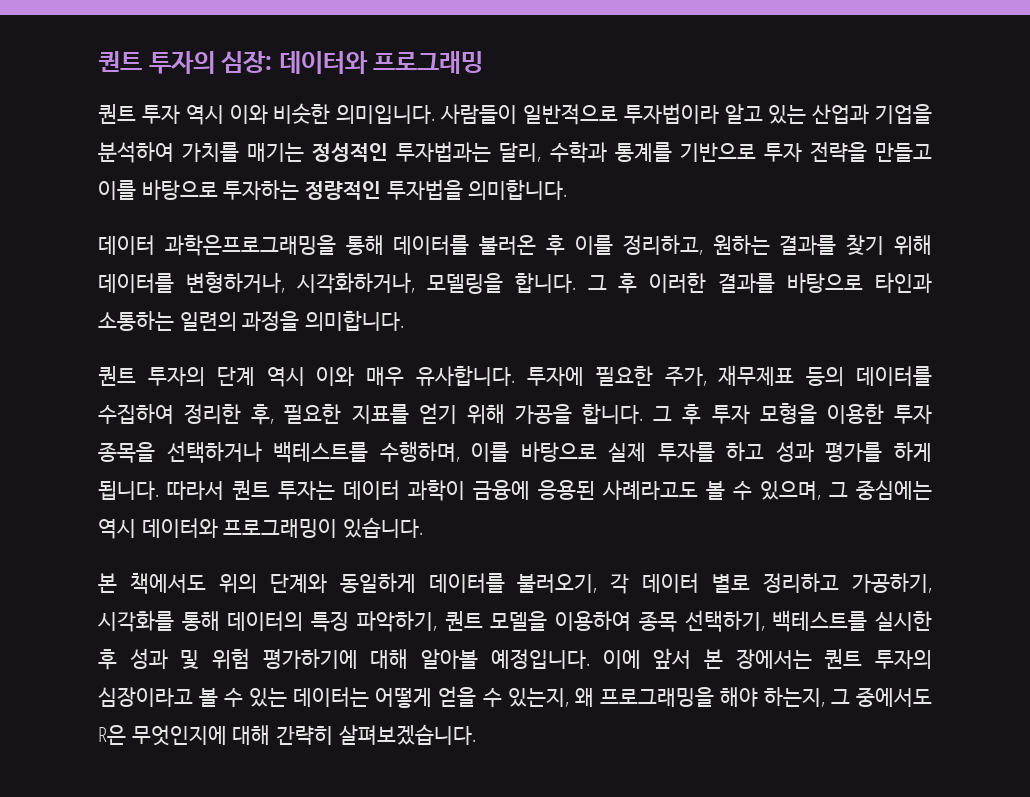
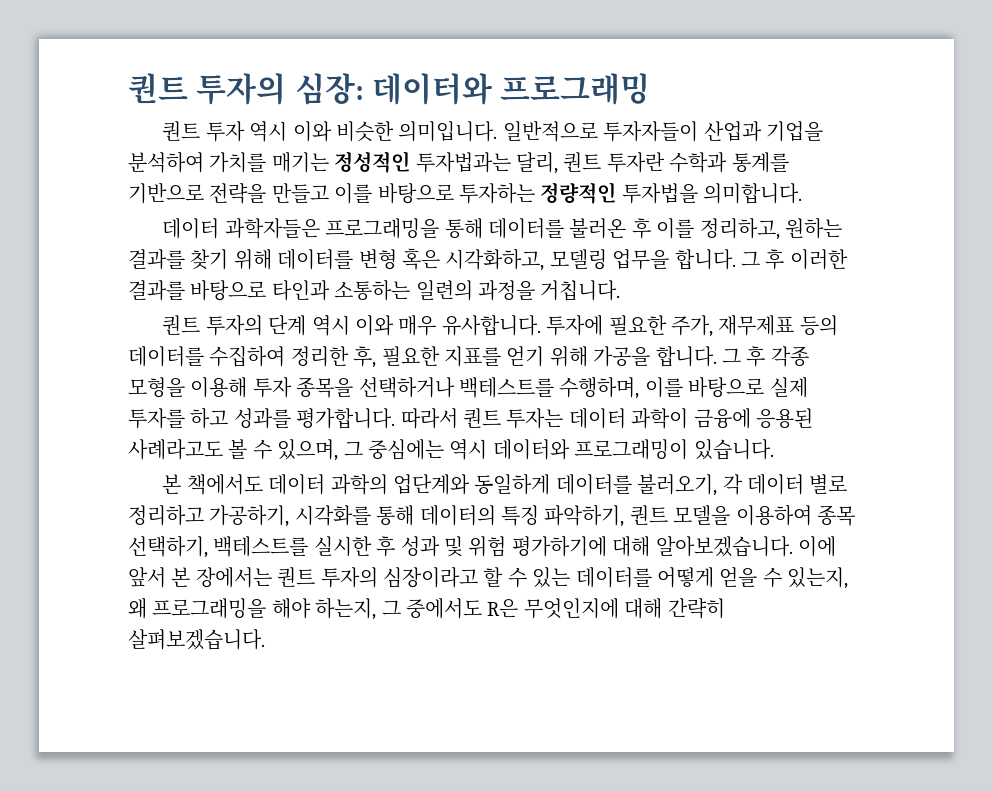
- 사람들이 일반적으로 투자법이라 알고 있는 산업과 기업을 분석하여 가치를 매기는 정성적인 투자법과는 달리, 수학과 통계를 기반으로 투자 전략을 만들고 이를 바탕으로 투자하는 정량적인 투자법을 의미합니다.
+ 일반적으로 투자자들이 산업과 기업을 분석하여 가치를 매기는 정성적인 투자법과는 달리, 퀀트 투자란 수학과 통계를 기반으로 전략을 만들고 이를 바탕으로 투자하는 정량적인 투자법을 의미합니다.
- 데이터 과학은프로그래밍을 통해 데이터를 불러온 후 이를 정리하고, 원하는 결과를 찾기 위해 데이터를 변형하거나, 시각화하거나, 모델링을 합니다.
+ 데이터 과학자들은 프로그래밍을 통해 데이터를 불러온 후 이를 정리하고, 원하는 결과를 찾기 위해 데이터를 변형 혹은 시각화하고, 모델링 업무을 합니다.
- 그 후 이러한 결과를 바탕으로 타인과 소통하는 일련의 과정을 의미합니다.
+ 그 후 이러한 결과를 바탕으로 타인과 소통하는 일련의 과정을 거칩니다.
- 그 후 투자 모형을 이용한 투자 종목을 선택하거나 백테스트를 수행하며, 이를 바탕으로 실제 투자를 하고 성과 평가를 하게 됩니다.
+ 그 후 각종 모형을 이용해 투자 종목을 선택하거나 백테스트를 수행하며, 이를 바탕으로 실제 투자를 하고 성과를 평가합니다.
- 본 책에서도 위의 단계와 동일하게 데이터를 불러오기, 각 데이터 별로 정리하고 가공하기, 시각화를 통해 데이터의 특징 파악하기, 퀀트 모델을 이용하여 종목 선택하기, 백테스트를 실시한 후 성과 및 위험 평가하기에 대해 알아볼 예정입니다.
+ 본 책에서도 데이터 과학의 업단계와 동일하게 데이터를 불러오기, 각 데이터 별로 정리하고 가공하기, 시각화를 통해 데이터의 특징 파악하기, 퀀트 모델을 이용하여 종목 선택하기, 백테스트를 실시한 후 성과 및 위험 평가하기에 대해 알아보겠습니다.
- 이에 앞서 본 장에서는 퀀트 투자의 심장이라고 볼 수 있는 데이터는 어떻게 얻을 수 있는지, 왜 프로그래밍을 해야 하는지, 그 중에서도 R은 무엇인지에 대해 간략히 살펴보겠습니다.
+ 이에 앞서 본 장에서는 퀀트 투자의 심장이라고 할 수 있는 데이터를 어떻게 얻을 수 있는지, 왜 프로그래밍을 해야 하는지, 그 중에서도 R은 무엇인지에 대해 간략히 살펴보겠습니다.

